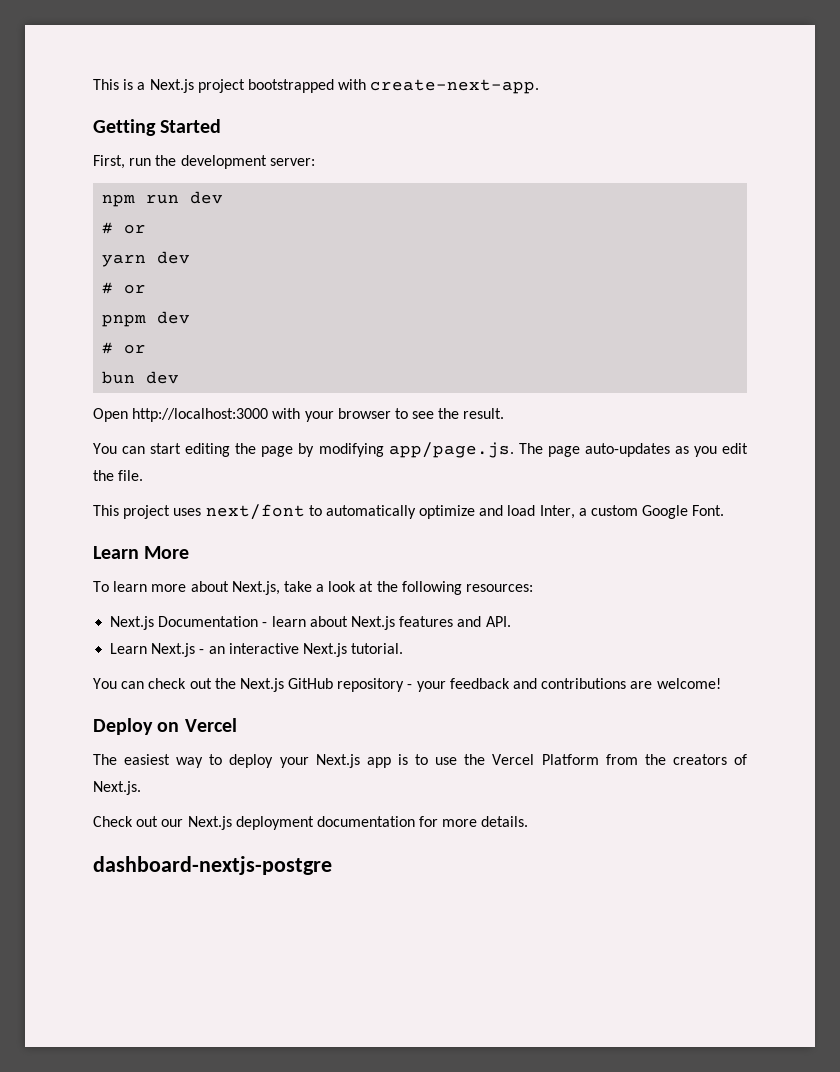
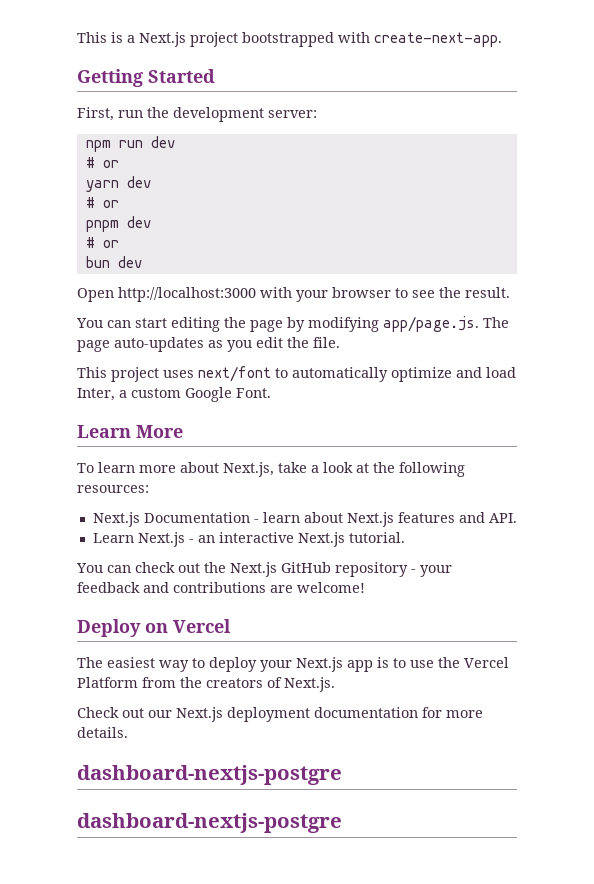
  Check out our Next.js deployment documentation for more details.
+ dashboard-nextjs-postgre

